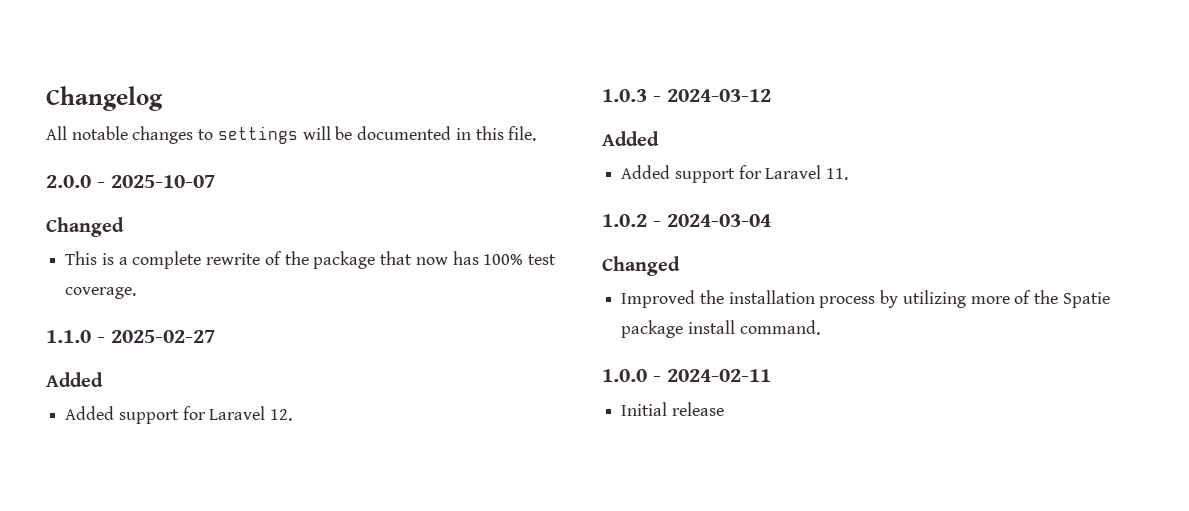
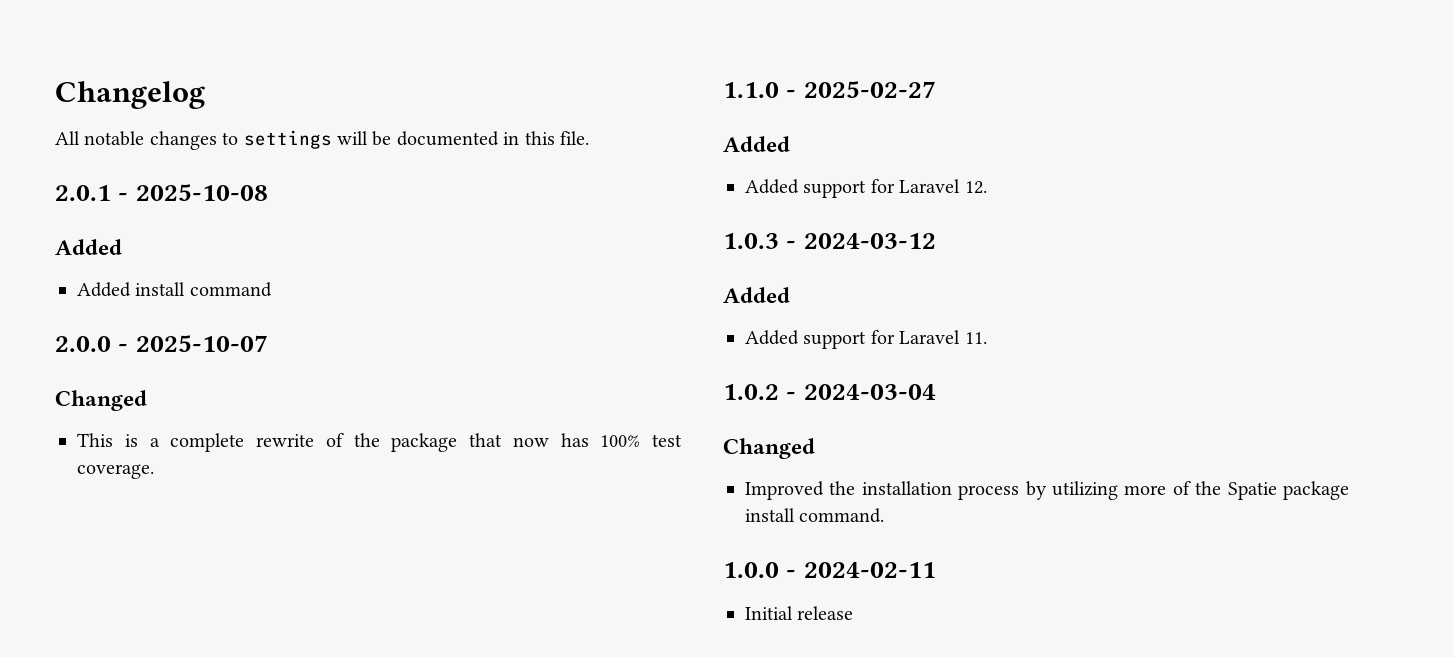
+ 2.0.1 - 2025-10-08
+ Added
+ Added install command

